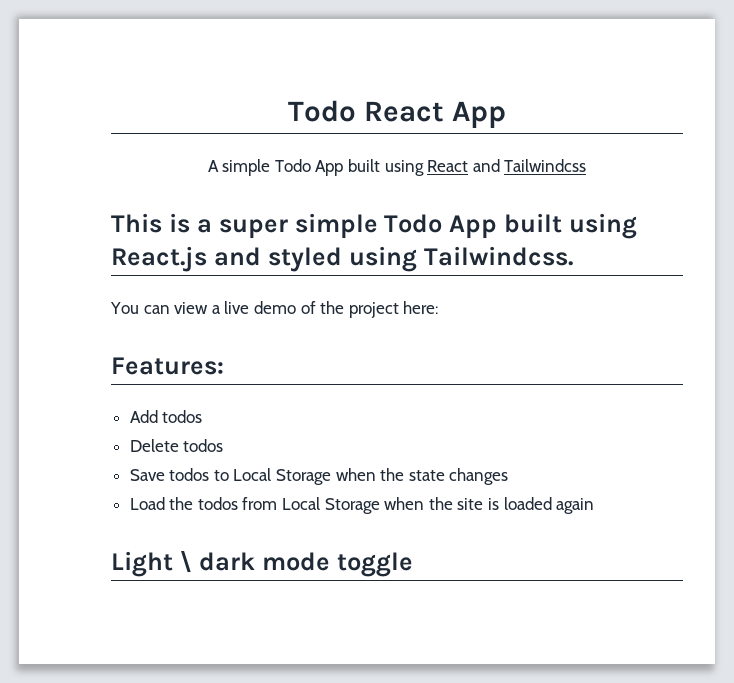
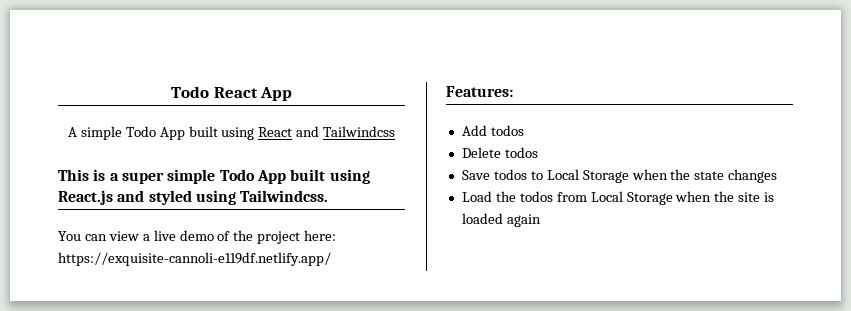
- You can view a live demo of the project here:
+ You can view a live demo of the project here: https://exquisite-cannoli-e119df.netlify.app/
- Light \ dark mode toggle

